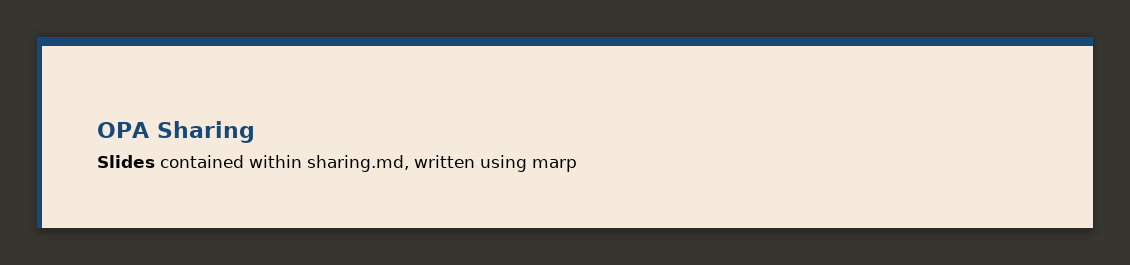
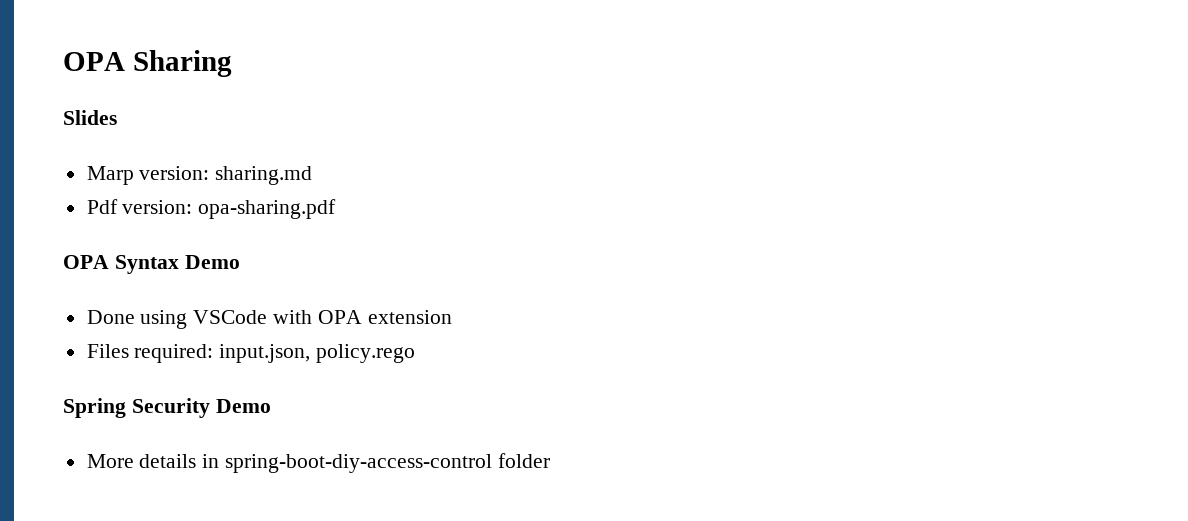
- Slides contained within sharing.md, written using marp
+ Slides
+ Marp version: sharing.md
+ Pdf version: opa-sharing.pdf
+ OPA Syntax Demo
+ Done using VSCode with OPA extension
+ Files required: input.json, policy.rego
+ Spring Security Demo
+ More details in spring-boot-diy-access-control folder

